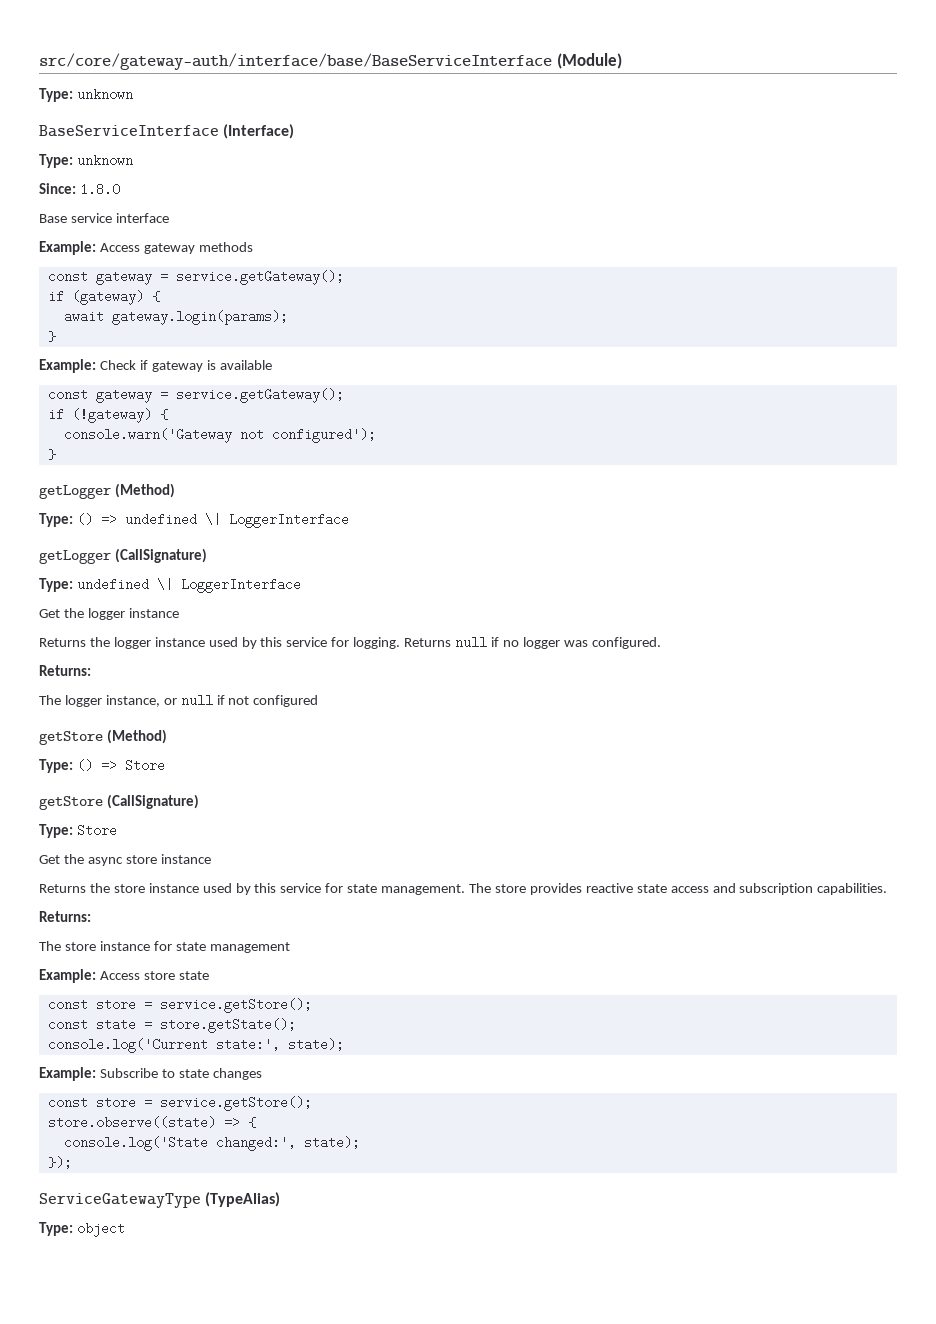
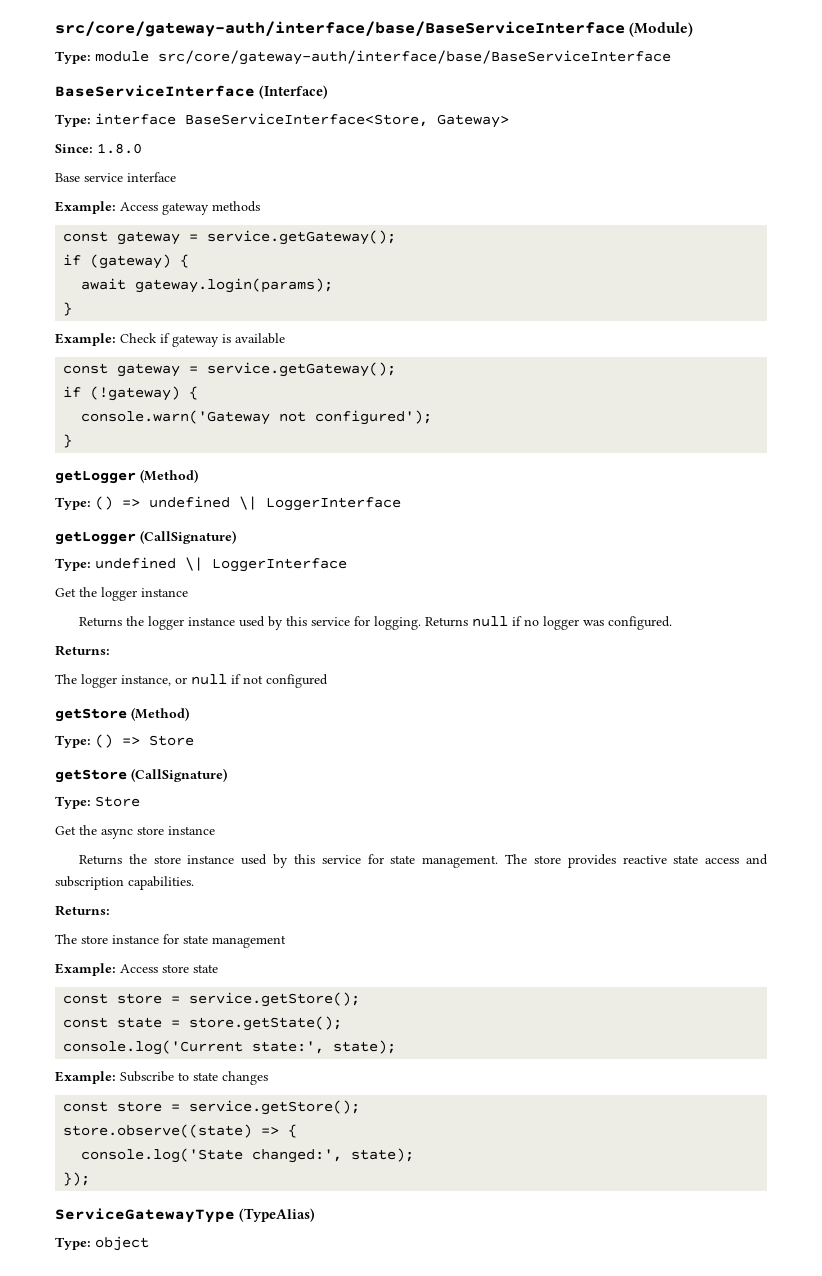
  src/core/gateway-auth/interface/base/BaseServiceInterface (Module)
- Type: unknown
+ Type: module src/core/gateway-auth/interface/base/BaseServiceInterface
  BaseServiceInterface (Interface)
- Type: unknown
+ Type: interface BaseServiceInterface<Store, Gateway>

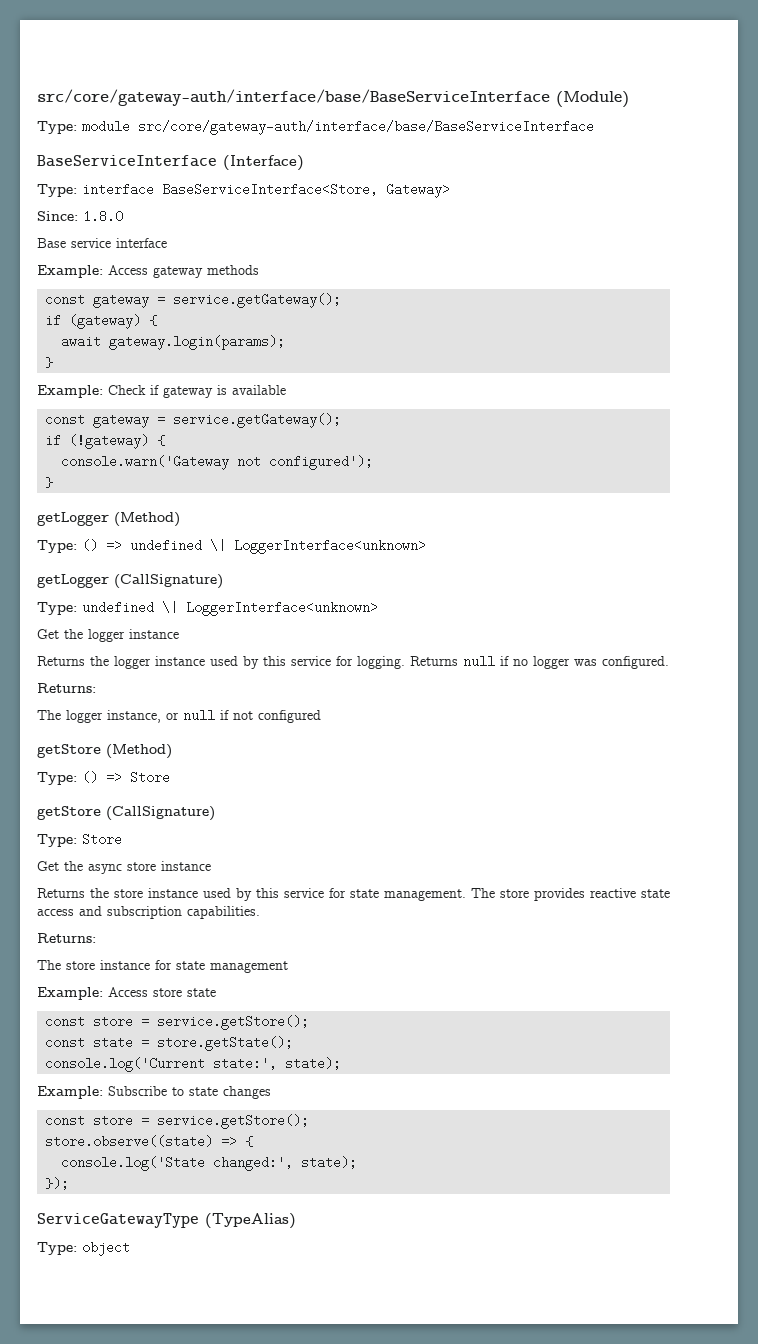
- Type: () => undefined \| LoggerInterface
+ Type: () => undefined \| LoggerInterface<unknown>
- Type: undefined \| LoggerInterface
+ Type: undefined \| LoggerInterface<unknown>

